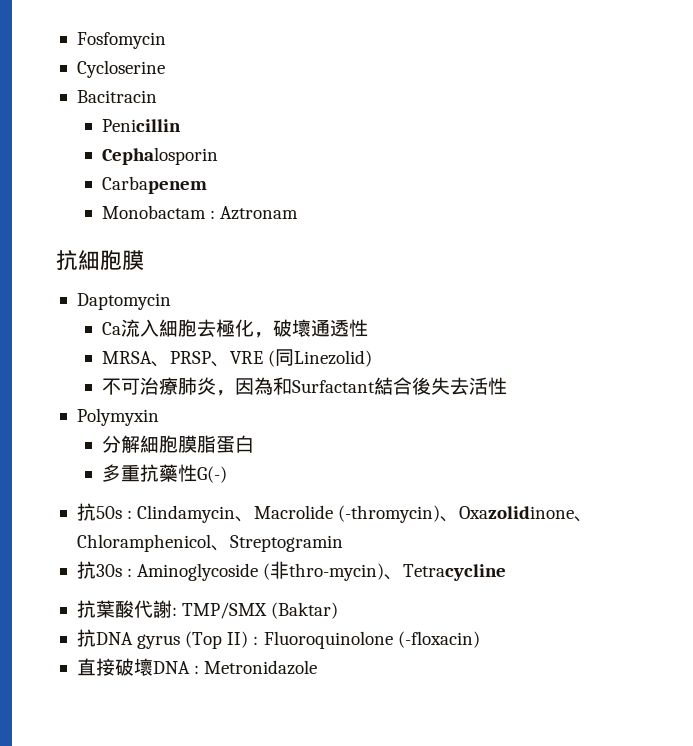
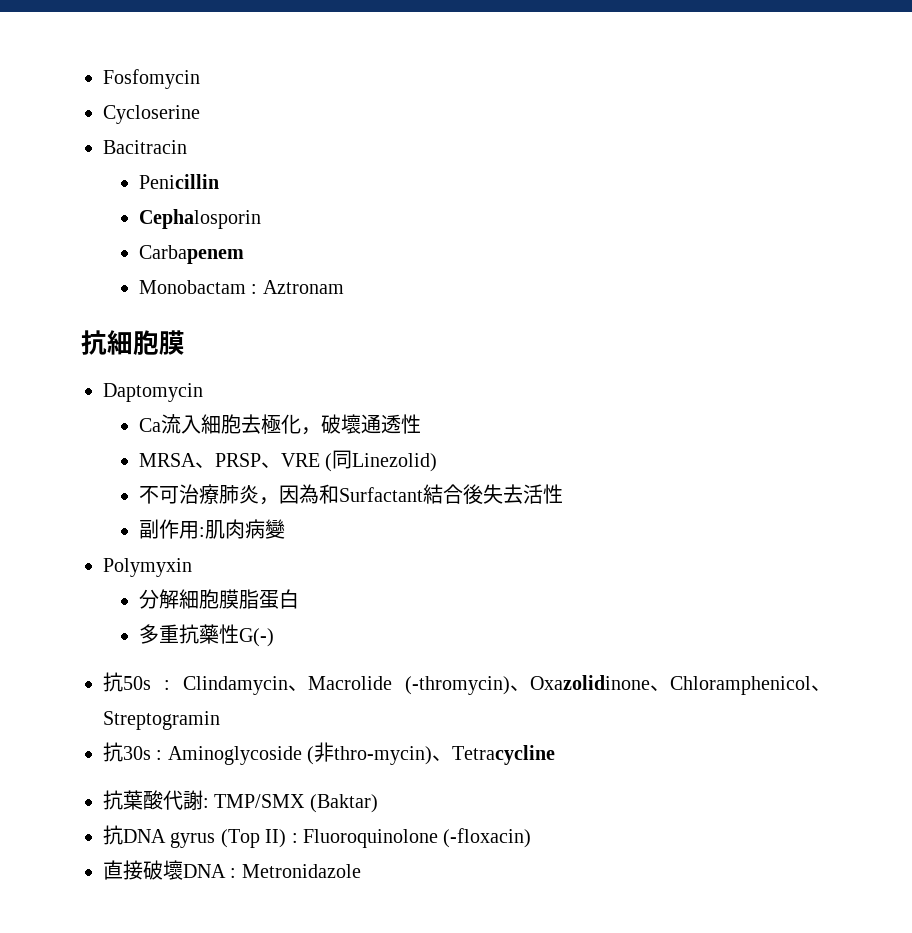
+ 副作用:肌肉病變

